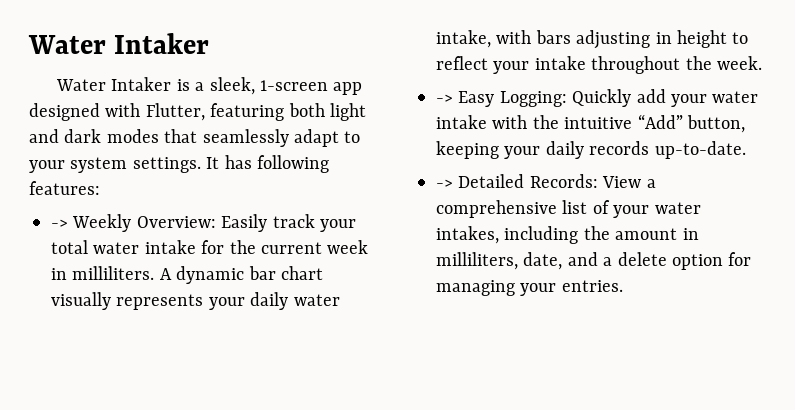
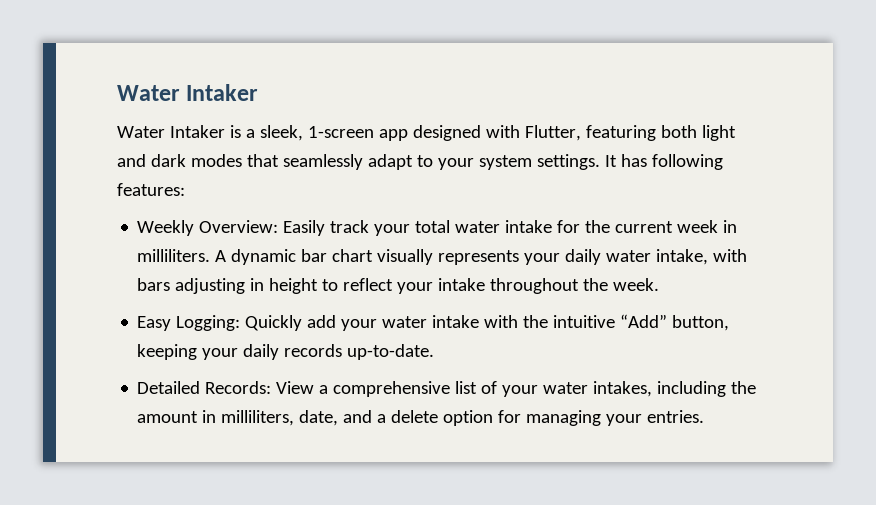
- -> Weekly Overview: Easily track your total water intake for the current week in milliliters.
+ Weekly Overview: Easily track your total water intake for the current week in milliliters.
- -> Easy Logging: Quickly add your water intake with the intuitive “Add” button, keeping your daily records up-to-date.
+ Easy Logging: Quickly add your water intake with the intuitive “Add” button, keeping your daily records up-to-date.
- -> Detailed Records: View a comprehensive list of your water intakes, including the amount in milliliters, date, and a delete option for managing your entries.
+ Detailed Records: View a comprehensive list of your water intakes, including the amount in milliliters, date, and a delete option for managing your entries.

